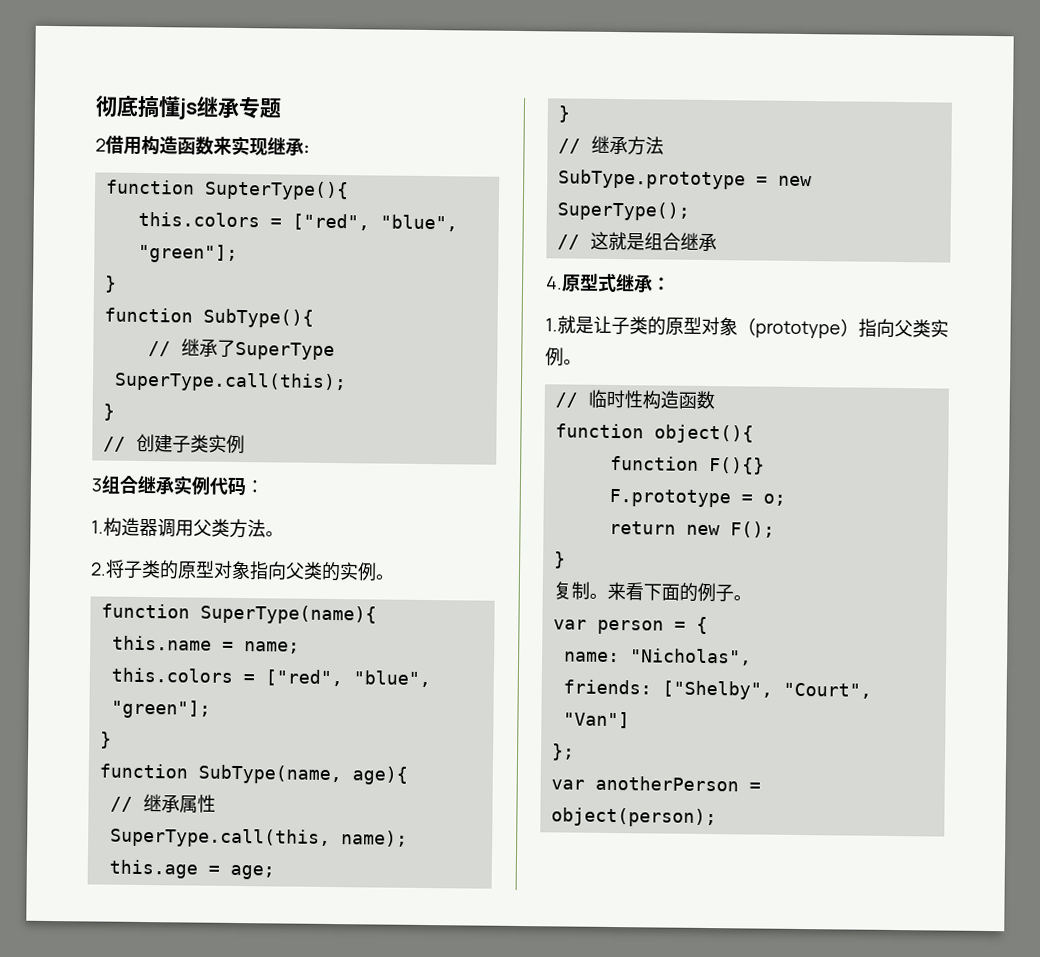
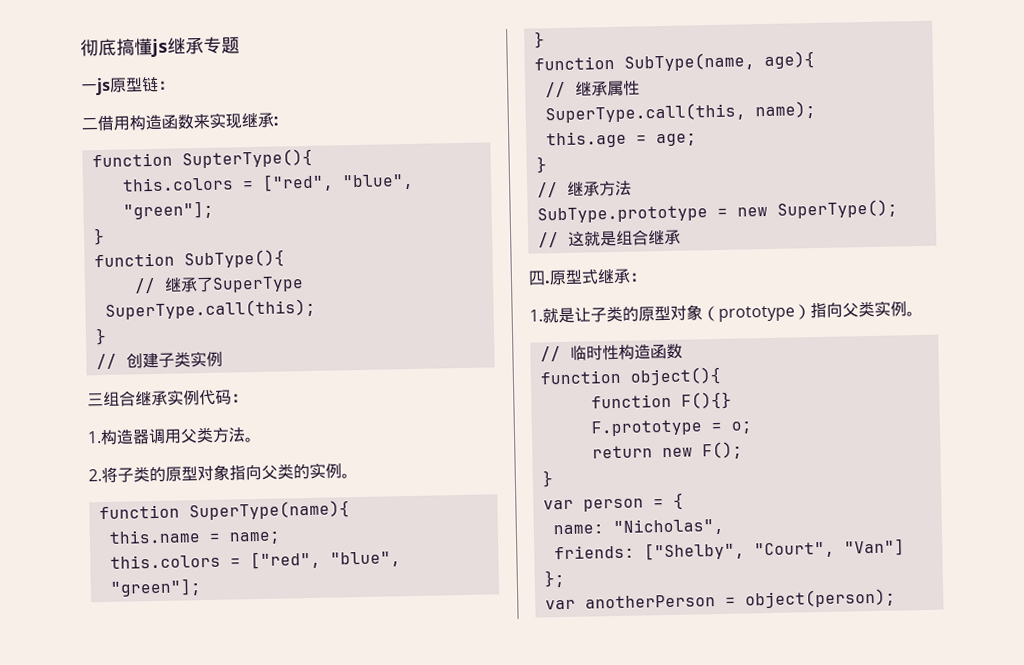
- 2借用构造函数来实现继承:
+ 一js原型链：
+ 二借用构造函数来实现继承:
- 3组合继承实例代码：
+ 三组合继承实例代码：
- 4.原型式继承：
+ 四.原型式继承：
- 复制。来看下面的例子。

